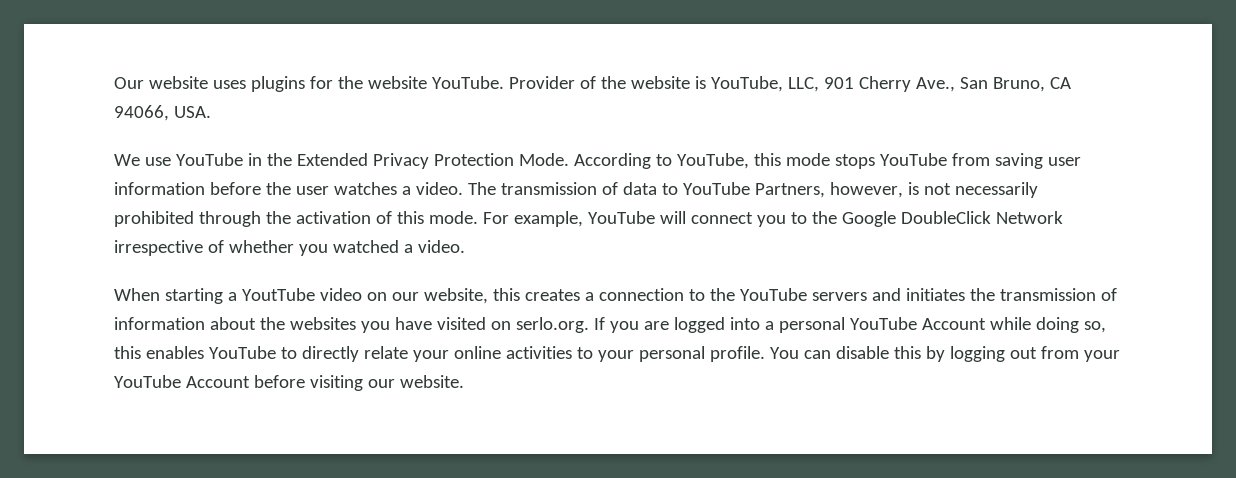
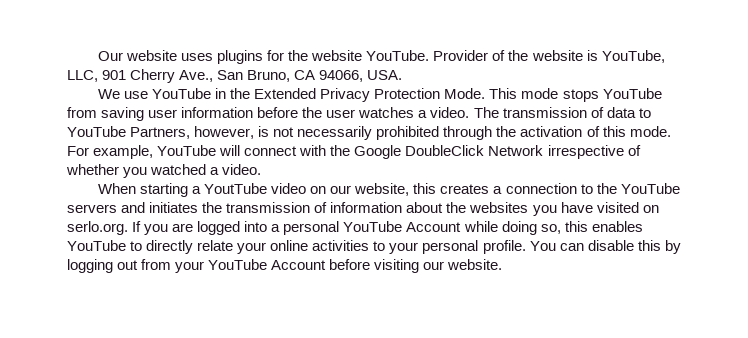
- According to YouTube, this mode stops YouTube from saving user information before the user watches a video.
+ This mode stops YouTube from saving user information before the user watches a video.
- For example, YouTube will connect you to the Google DoubleClick Network irrespective of whether you watched a video.
+ For example, YouTube will connect with the Google DoubleClick Network irrespective of whether you watched a video.

